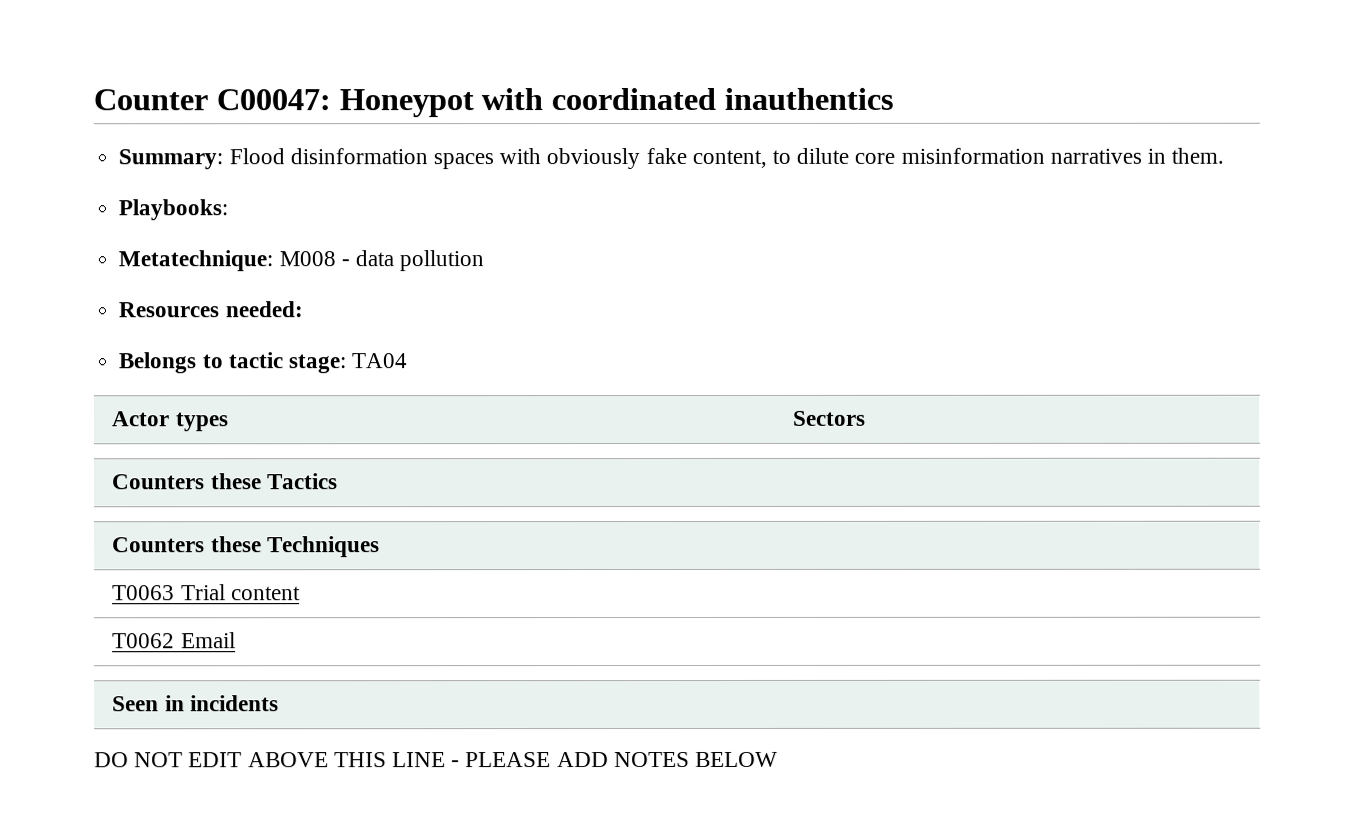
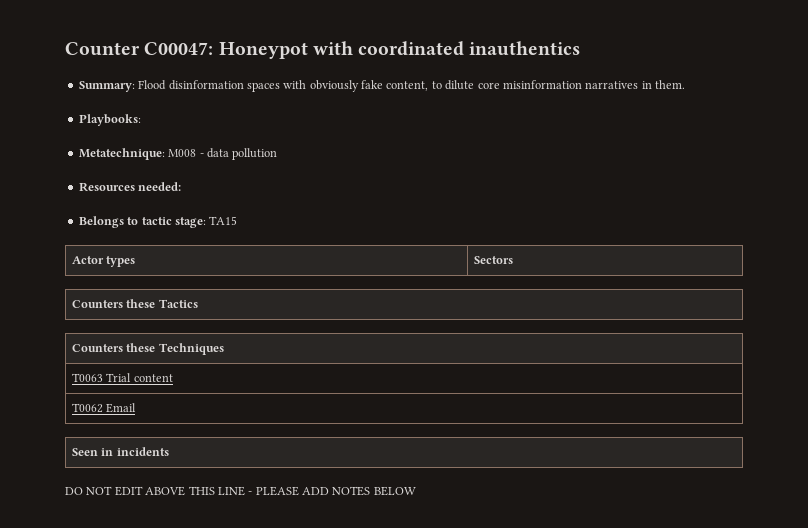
- Belongs to tactic stage: TA04
+ Belongs to tactic stage: TA15

